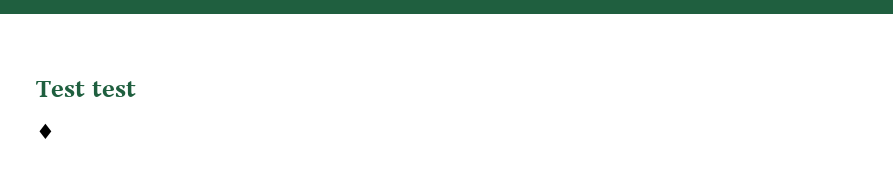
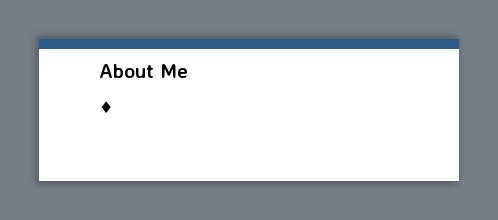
- Test test
+ About Me

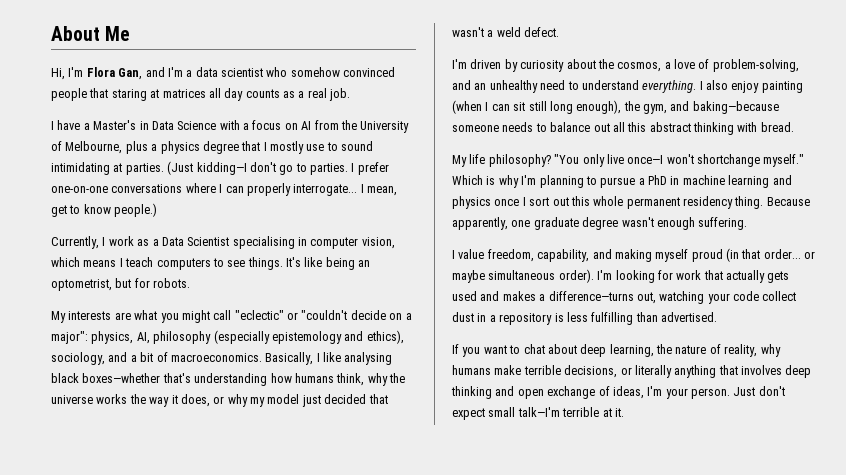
- ♦
+ Hi, I'm Flora Gan, and I'm a data scientist who somehow convinced people that staring at matrices all day counts as a real job.
+ I have a Master's in Data Science with a focus on AI from the University of Melbourne, plus a physics degree that I mostly use to sound intimidating at parties. (Just kidding—I don't go to parties. I prefer one-on-one conversations where I can properly interrogate... I mean, get to know people.)
+ Currently, I work as a Data Scientist specialising in computer vision, which means I teach computers to see things. It's like being an optometrist, but for robots.
+ My interests are what you might call "eclectic" or "couldn't decide on a major": physics, AI, philosophy (especially epistemology and ethics), sociology, and a bit of macroeconomics. Basically, I like analysing black boxes—whether that's understanding how humans think, why the universe works the way it does, or why my model just decided that wasn't a weld defect.
+ I'm driven by curiosity about the cosmos, a love of problem-solving, and an unhealthy need to understand everything. I also enjoy painting (when I can sit still long enough), the gym, and baking—because someone needs to balance out all this abstract thinking with bread.
+ My life philosophy? "You only live once—I won't shortchange myself." Which is why I'm planning to pursue a PhD in machine learning and physics once I sort out this whole permanent residency thing. Because apparently, one graduate degree wasn't enough suffering.
+ I value freedom, capability, and making myself proud (in that order... or maybe simultaneous order). I'm looking for work that actually gets used and makes a difference—turns out, watching your code collect dust in a repository is less fulfilling than advertised.
+ If you want to chat about deep learning, the nature of reality, why humans make terrible decisions, or literally anything that involves deep thinking and open exchange of ideas, I'm your person. Just don't expect small talk—I'm terrible at it.

